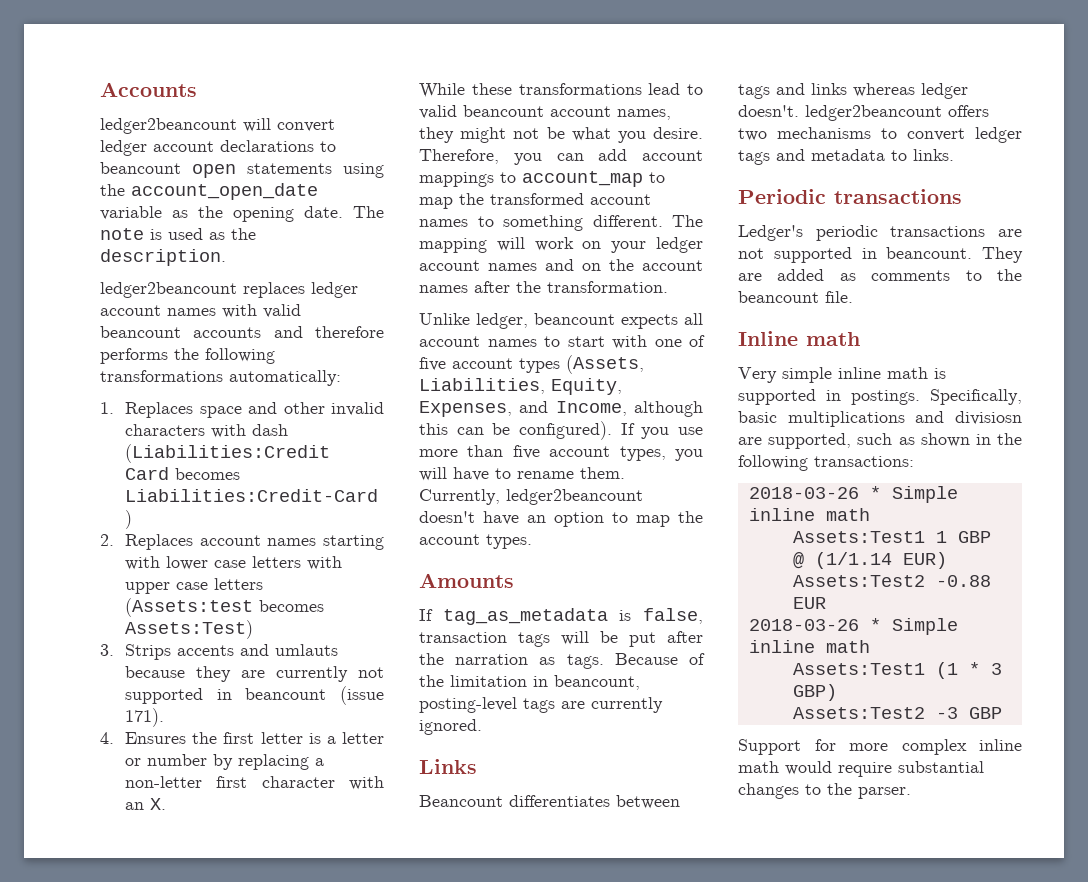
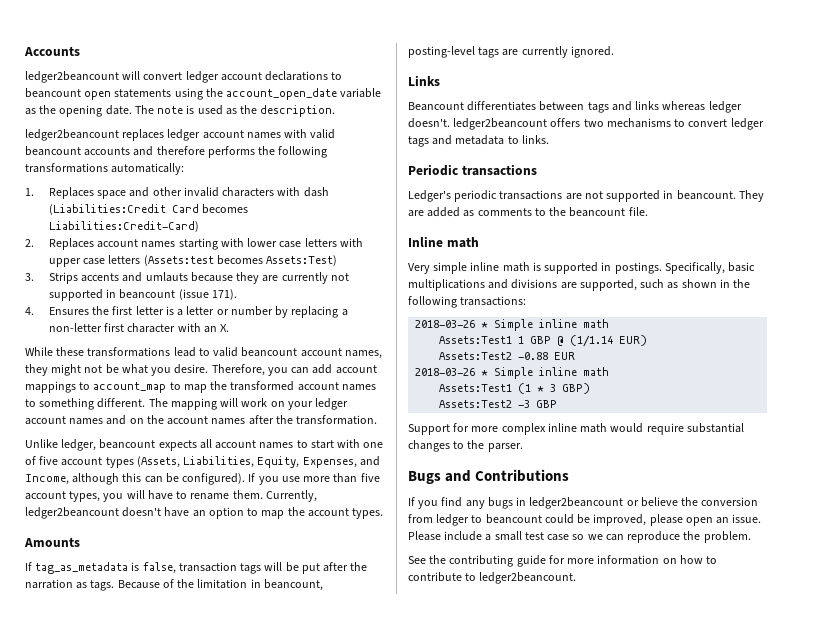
- Specifically, basic multiplications and divisiosn are supported, such as shown in the following transactions:
+ Specifically, basic multiplications and divisions are supported, such as shown in the following transactions:
+ Bugs and Contributions
+ If you find any bugs in ledger2beancount or believe the conversion from ledger to beancount could be improved, please open an issue. Please include a small test case so we can reproduce the problem.
+ See the contributing guide for more information on how to contribute to ledger2beancount.

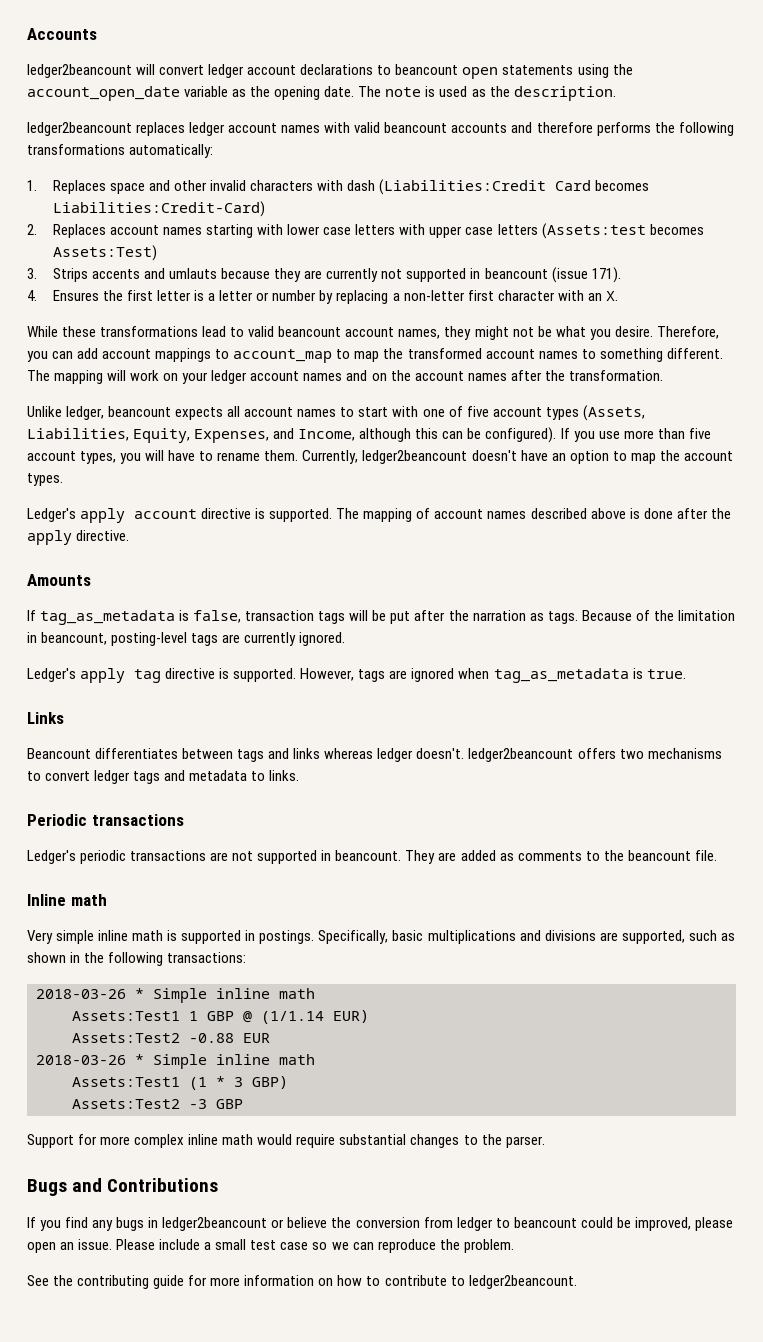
+ Ledger's apply account directive is supported. The mapping of account names described above is done after the apply directive.
+ Ledger's apply tag directive is supported. However, tags are ignored when tag_as_metadata is true.

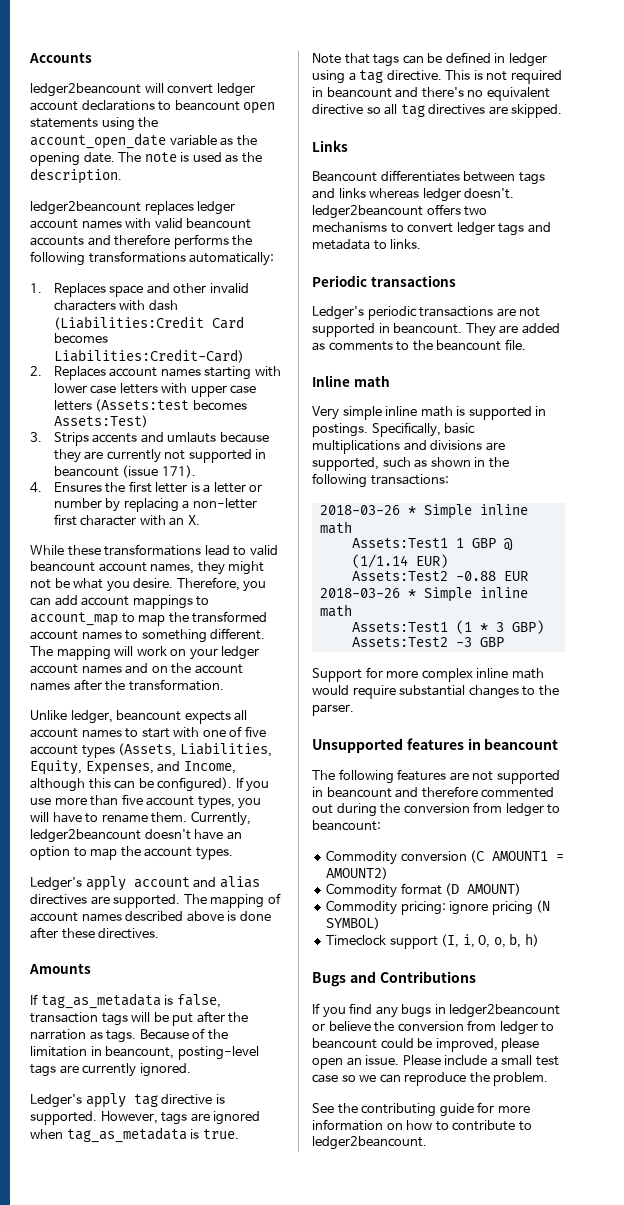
- Ledger's apply account directive is supported.
+ Ledger's apply account and alias directives are supported.
- The mapping of account names described above is done after the apply directive.
+ The mapping of account names described above is done after these directives.
+ Note that tags can be defined in ledger using a tag directive. This is not required in beancount and there's no equivalent directive so all tag directives are skipped.
+ Unsupported features in beancount
+ The following features are not supported in beancount and therefore commented out during the conversion from ledger to beancount:
+ Commodity conversion (C AMOUNT1 = AMOUNT2)
+ Commodity format (D AMOUNT)
+ Commodity pricing: ignore pricing (N SYMBOL)
+ Timeclock support (I, i, O, o, b, h)

